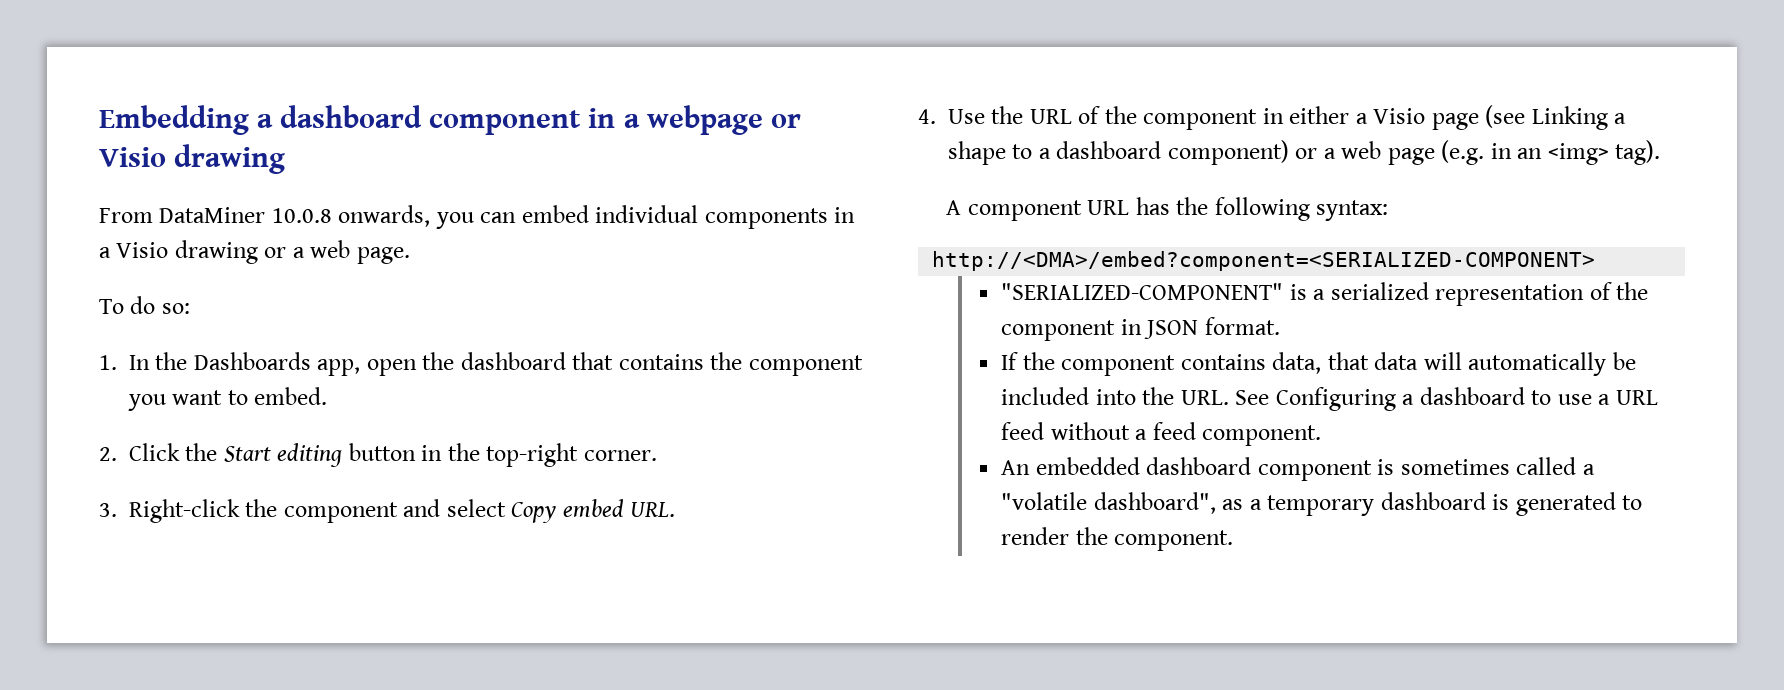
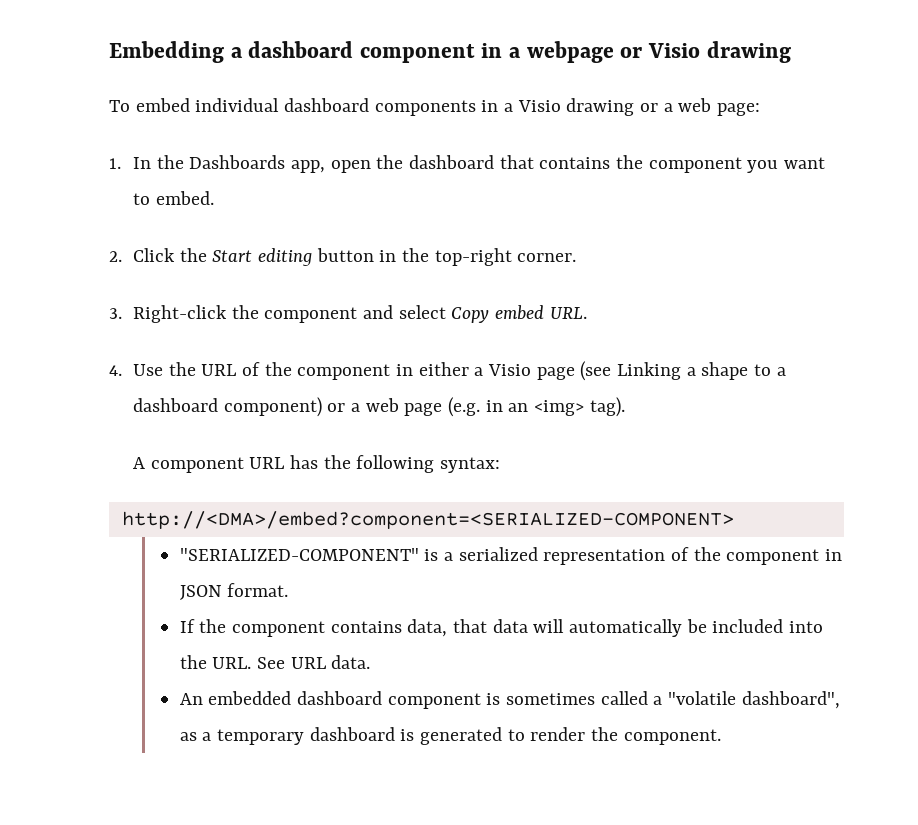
- From DataMiner 10.0.8 onwards, you can embed individual components in a Visio drawing or a web page.
- To do so:
+ To embed individual dashboard components in a Visio drawing or a web page:
- If the component contains data, that data will automatically be included into the URL. See Configuring a dashboard to use a URL feed without a feed component.
+ If the component contains data, that data will automatically be included into the URL. See URL data.

